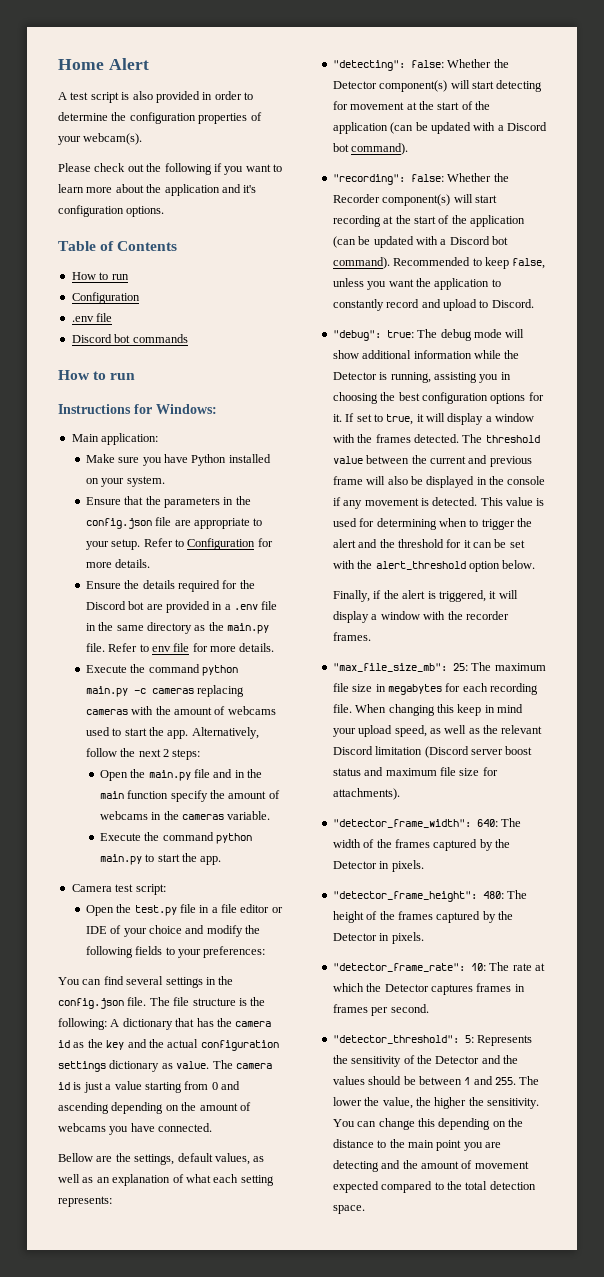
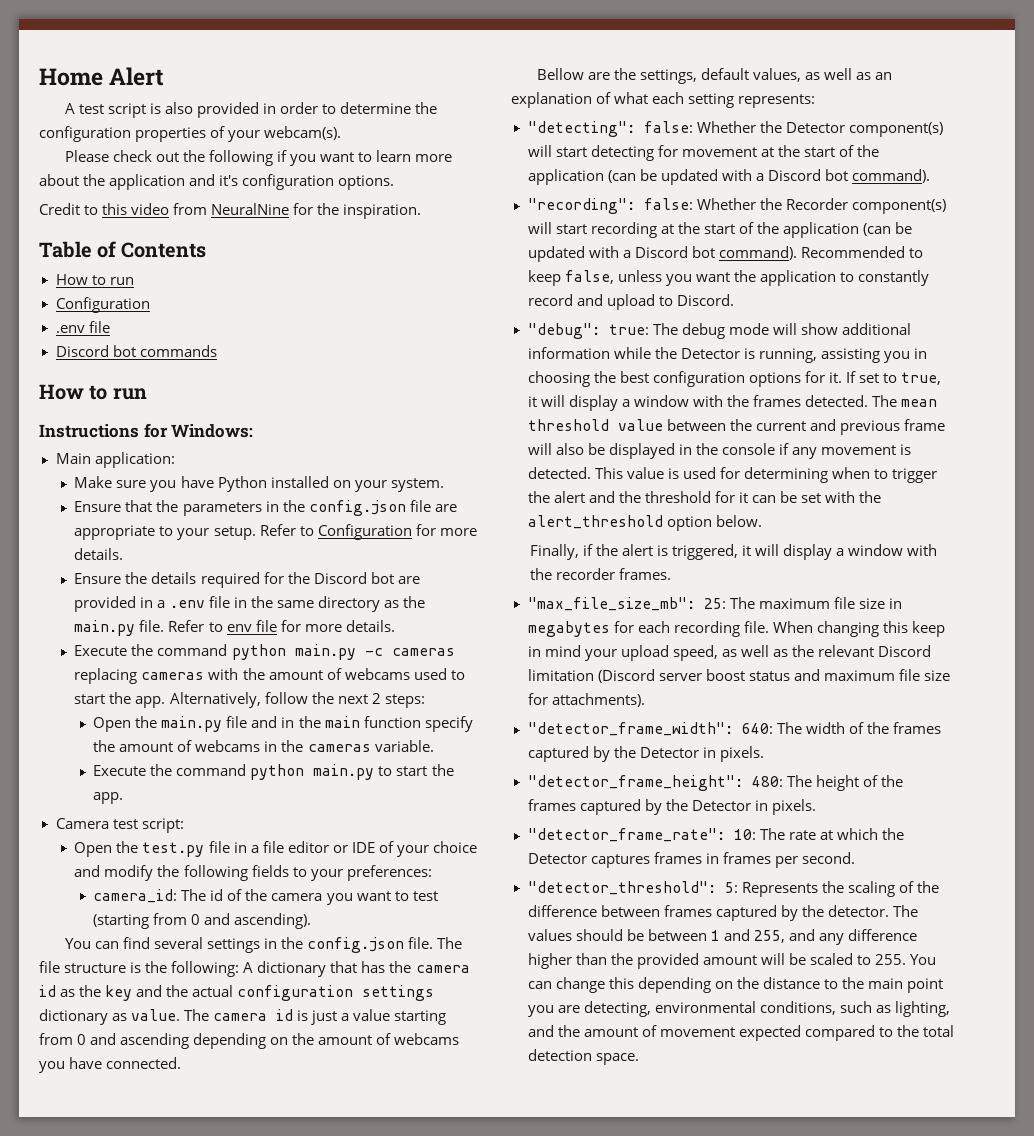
+ Credit to this video from NeuralNine for the inspiration.
+ camera_id: The id of the camera you want to test (starting from 0 and ascending).
- The threshold value between the current and previous frame will also be displayed in the console if any movement is detected.
+ The mean threshold value between the current and previous frame will also be displayed in the console if any movement is detected.
- "detector_threshold": 5: Represents the sensitivity of the Detector and the values should be between 1 and 255. The lower the value, the higher the sensitivity. You can change this depending on the distance to the main point you are detecting and the amount of movement expected compared to the total detection space.
+ "detector_threshold": 5: Represents the scaling of the difference between frames captured by the detector. The values should be between 1 and 255, and any difference higher than the provided amount will be scaled to 255. You can change this depending on the distance to the main point you are detecting, environmental conditions, such as lighting, and the amount of movement expected compared to the total detection space.

